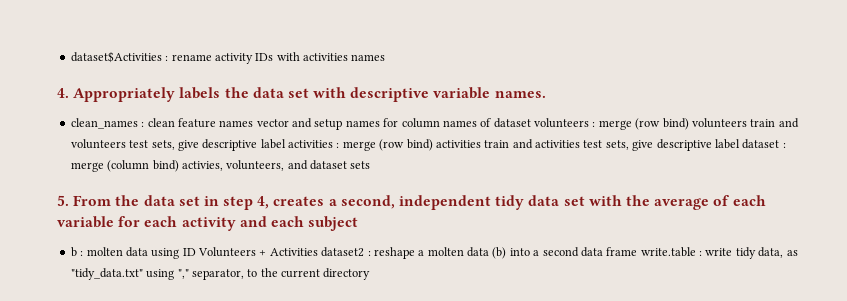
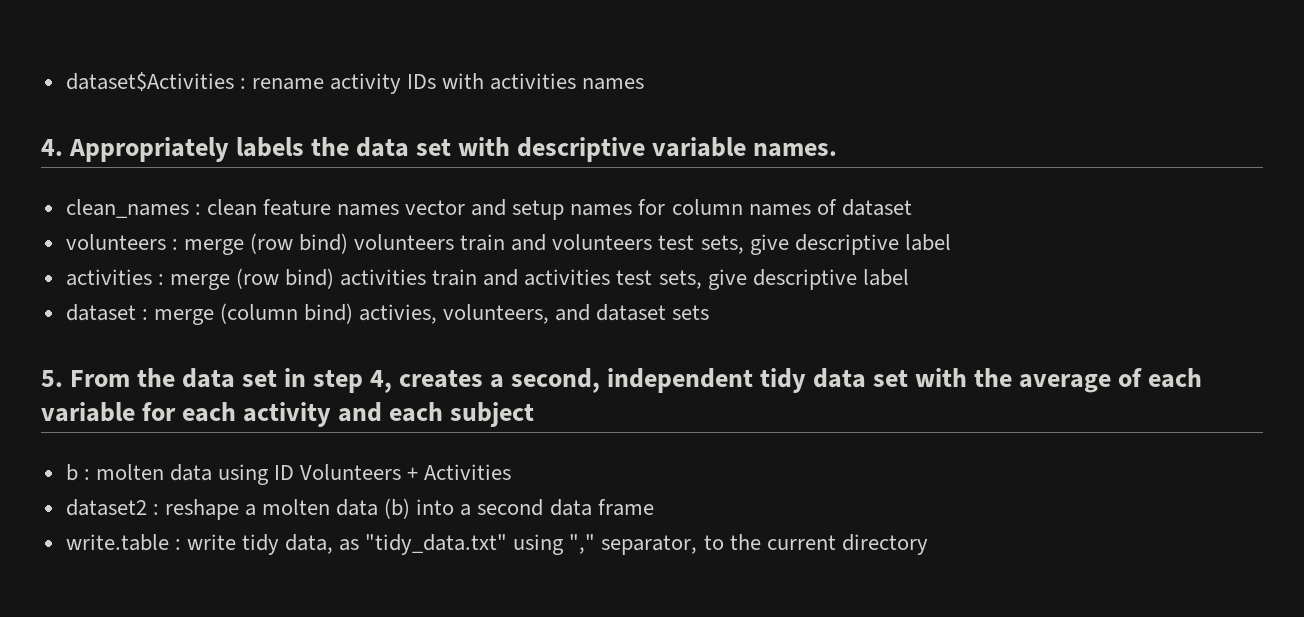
- clean_names : clean feature names vector and setup names for column names of dataset volunteers : merge (row bind) volunteers train and volunteers test sets, give descriptive label activities : merge (row bind) activities train and activities test sets, give descriptive label dataset : merge (column bind) activies, volunteers, and dataset sets
+ clean_names : clean feature names vector and setup names for column names of dataset
+ volunteers : merge (row bind) volunteers train and volunteers test sets, give descriptive label
+ activities : merge (row bind) activities train and activities test sets, give descriptive label
+ dataset : merge (column bind) activies, volunteers, and dataset sets
- b : molten data using ID Volunteers + Activities dataset2 : reshape a molten data (b) into a second data frame write.table : write tidy data, as "tidy_data.txt" using "," separator, to the current directory
+ b : molten data using ID Volunteers + Activities
+ dataset2 : reshape a molten data (b) into a second data frame
+ write.table : write tidy data, as "tidy_data.txt" using "," separator, to the current directory

